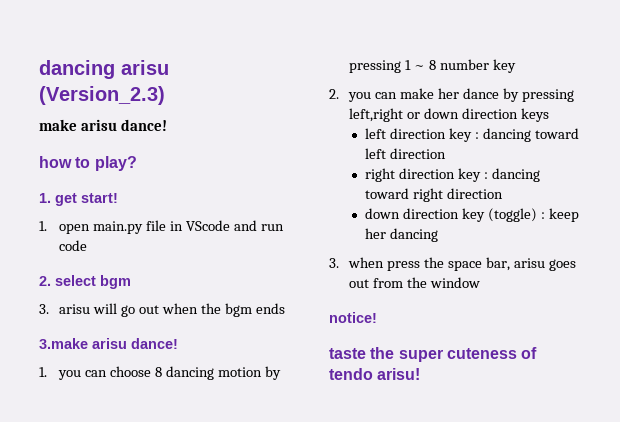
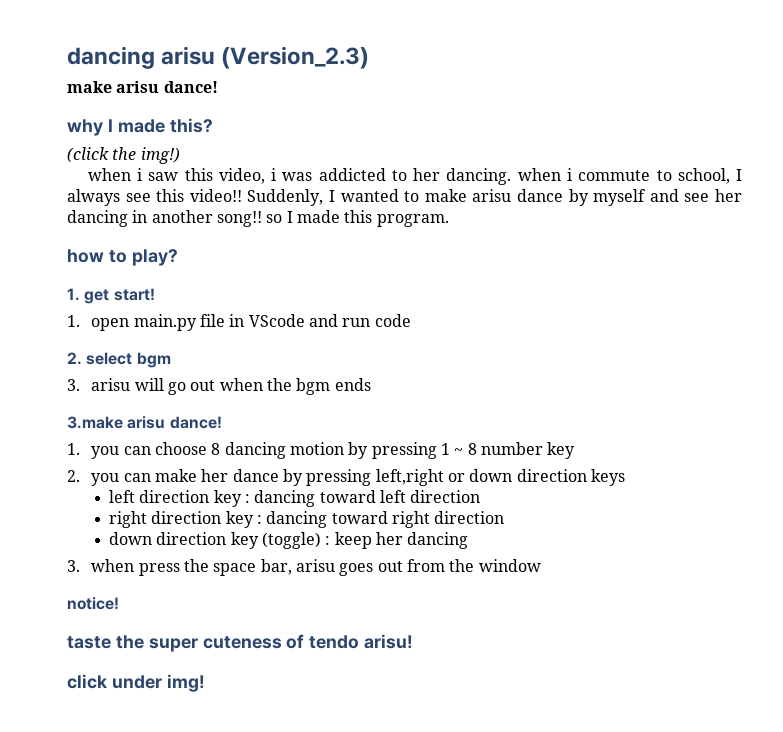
+ why I made this?
+ (click the img!)
+ when i saw this video, i was addicted to her dancing. when i commute to school, I always see this video!! Suddenly, I wanted to make arisu dance by myself and see her dancing in another song!! so I made this program.
+ click under img!

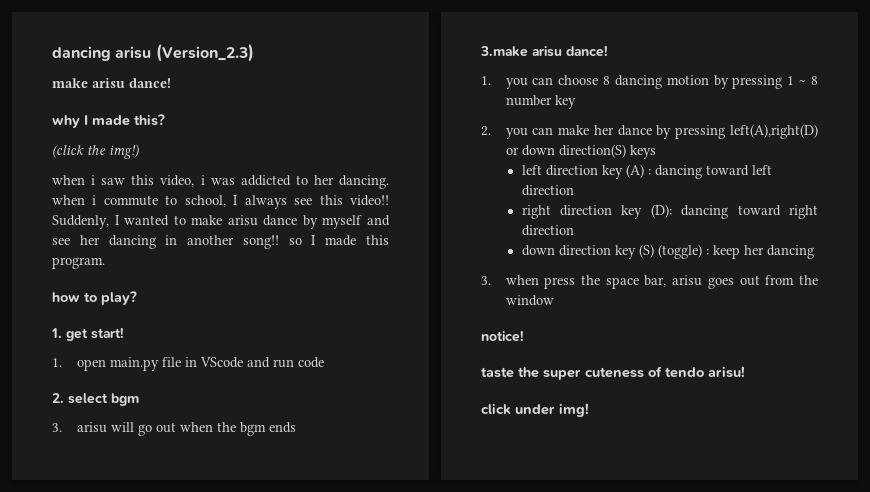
- 2. you can make her dance by pressing left,right or down direction keys
+ 2. you can make her dance by pressing left(A),right(D) or down direction(S) keys
- left direction key : dancing toward left direction
+ left direction key (A) : dancing toward left direction
- right direction key : dancing toward right direction
+ right direction key (D): dancing toward right direction
- down direction key (toggle) : keep her dancing
+ down direction key (S) (toggle) : keep her dancing

